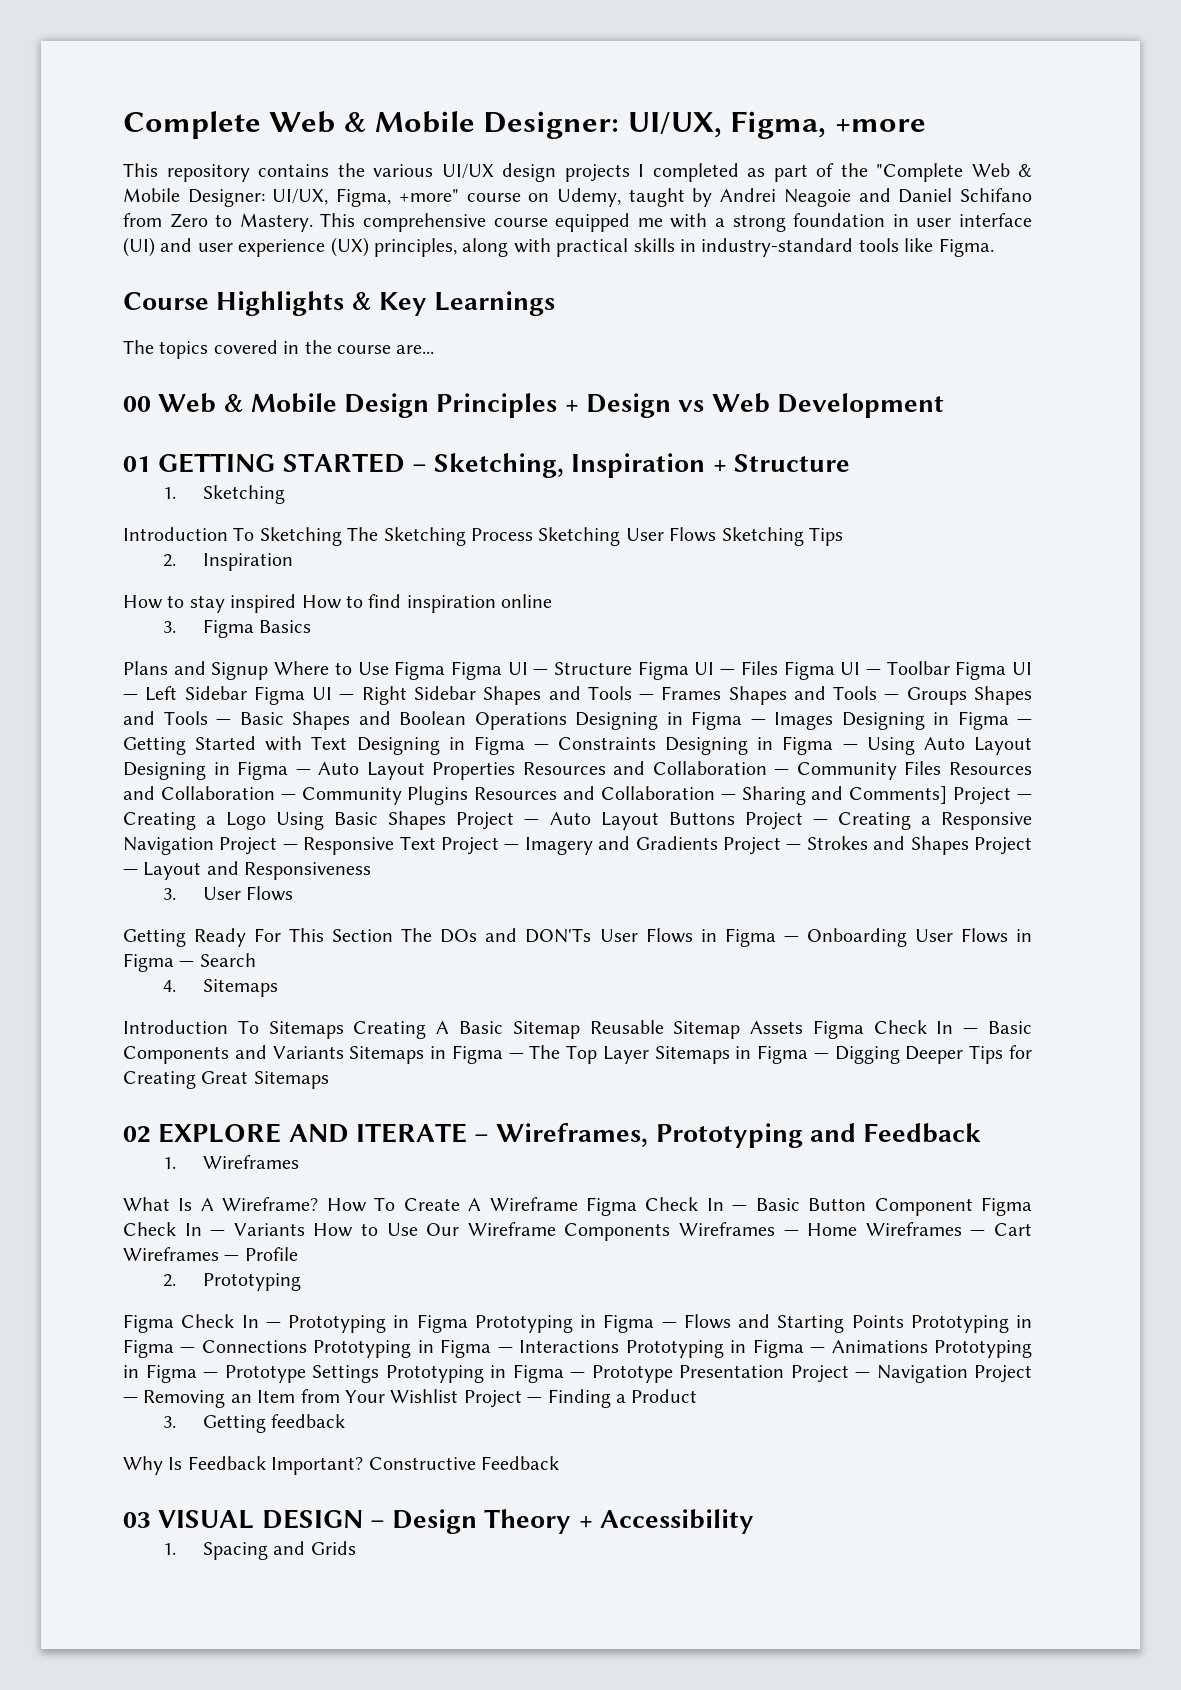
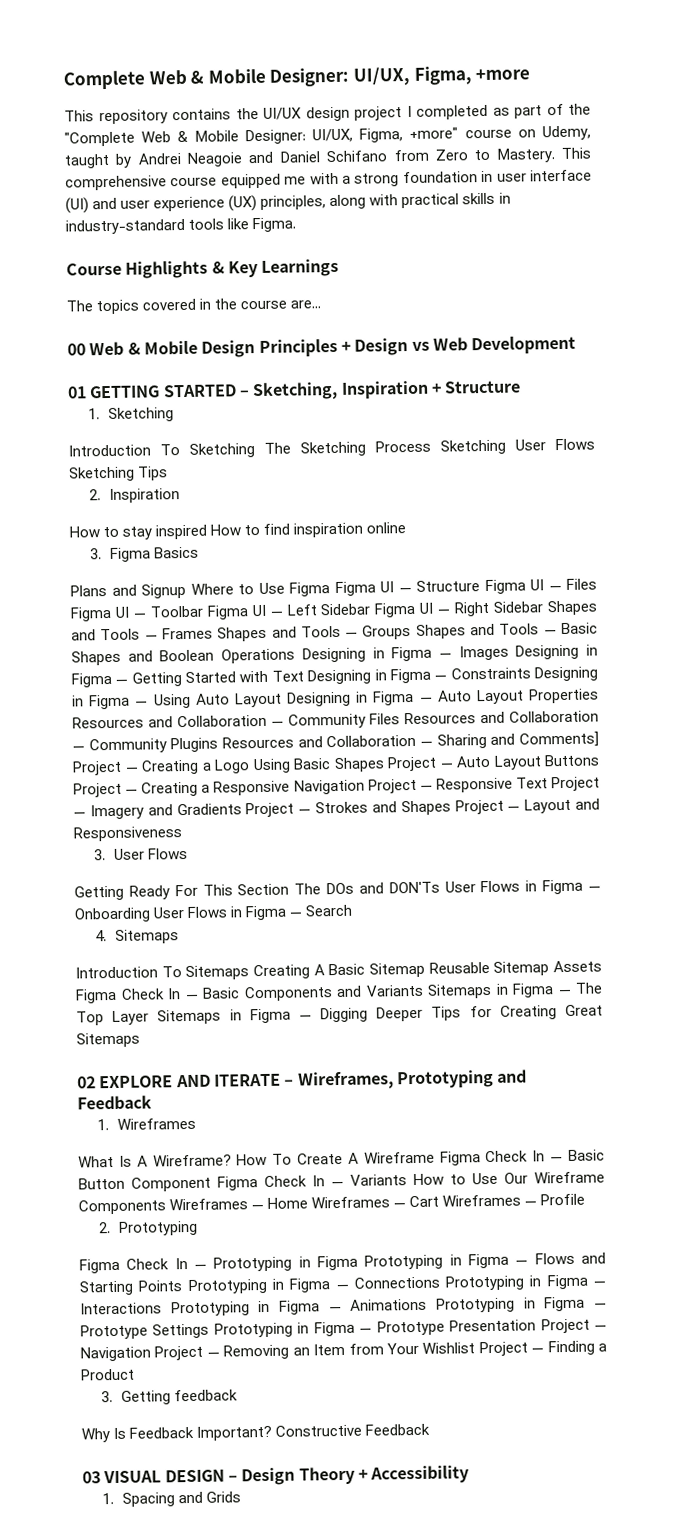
- This repository contains the various UI/UX design projects I completed as part of the "Complete Web & Mobile Designer: UI/UX, Figma, +more" course on Udemy, taught by Andrei Neagoie and Daniel Schifano from Zero to Mastery.
+ This repository contains the UI/UX design project I completed as part of the "Complete Web & Mobile Designer: UI/UX, Figma, +more" course on Udemy, taught by Andrei Neagoie and Daniel Schifano from Zero to Mastery.

